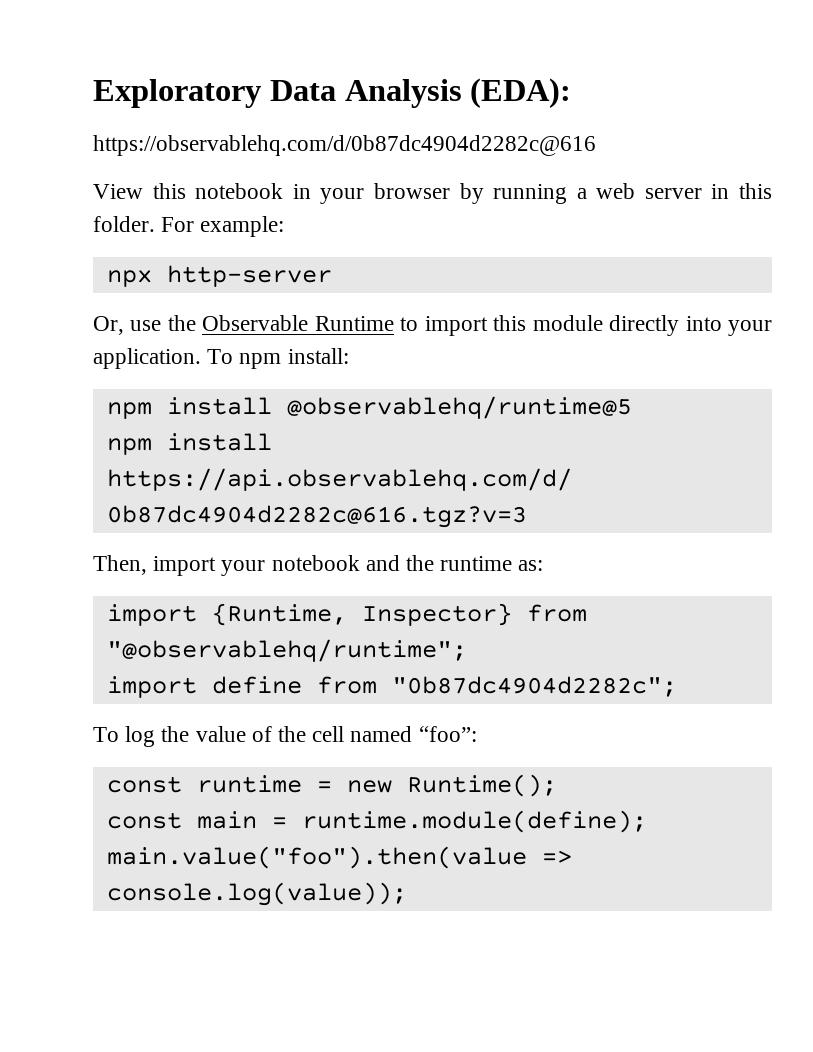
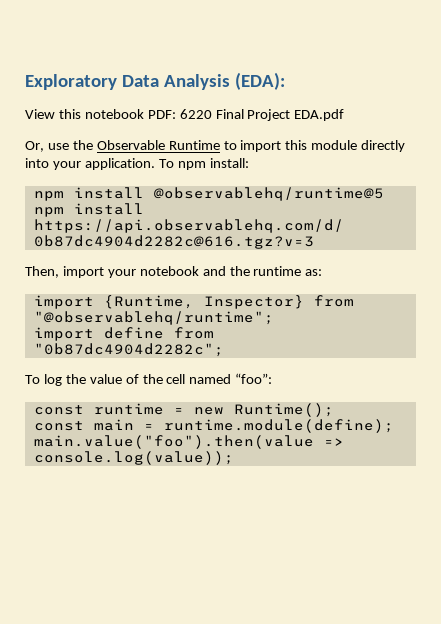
- https://observablehq.com/d/0b87dc4904d2282c@616
- View this notebook in your browser by running a web server in this folder. For example:
- npx http-server
+ View this notebook PDF: 6220 Final Project EDA.pdf

